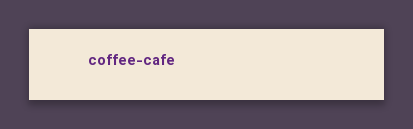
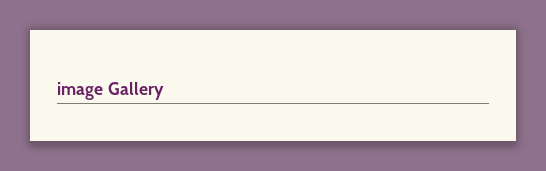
- coffee-cafe
+ image Gallery

